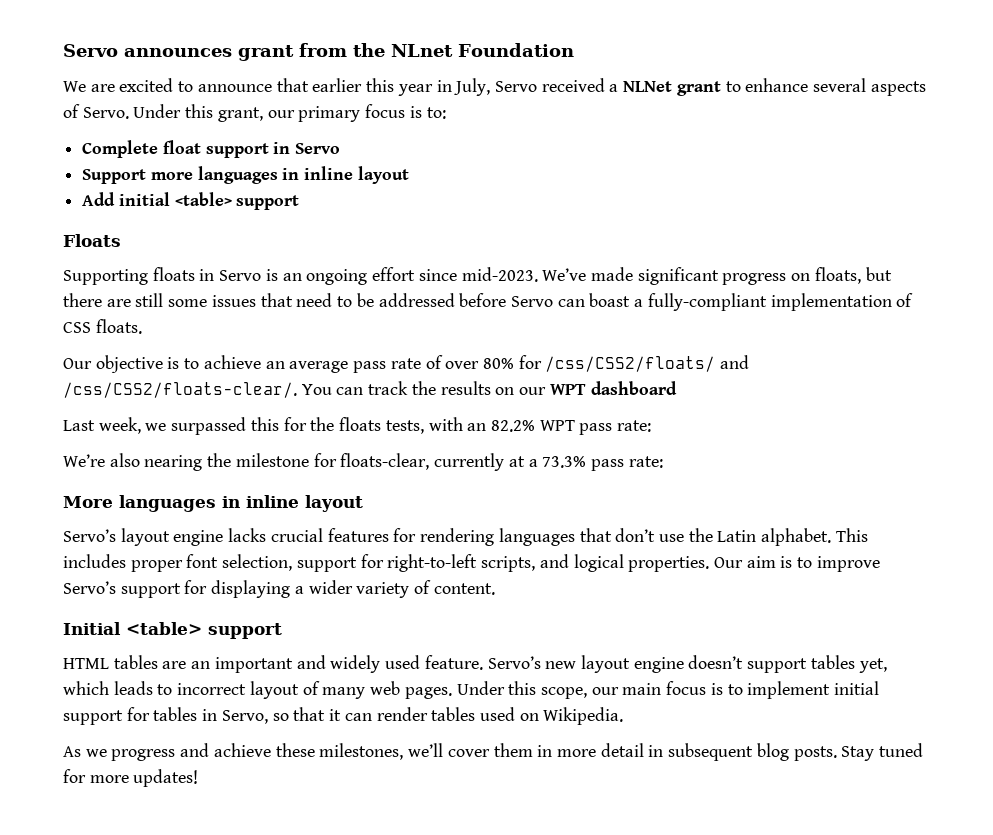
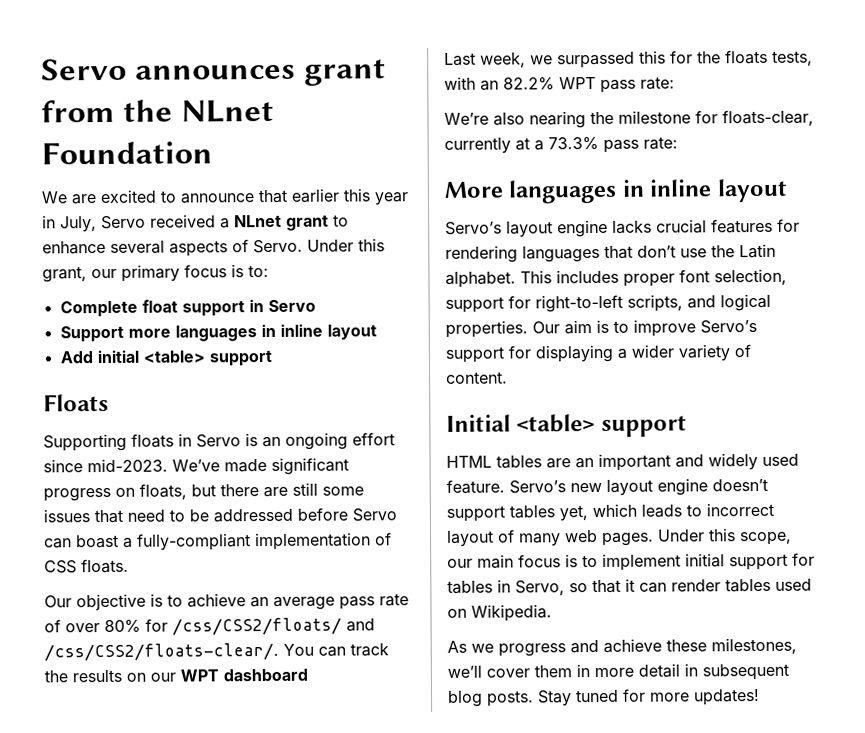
- We are excited to announce that earlier this year in July, Servo received a NLNet grant to enhance several aspects of Servo.
+ We are excited to announce that earlier this year in July, Servo received a NLnet grant to enhance several aspects of Servo.

